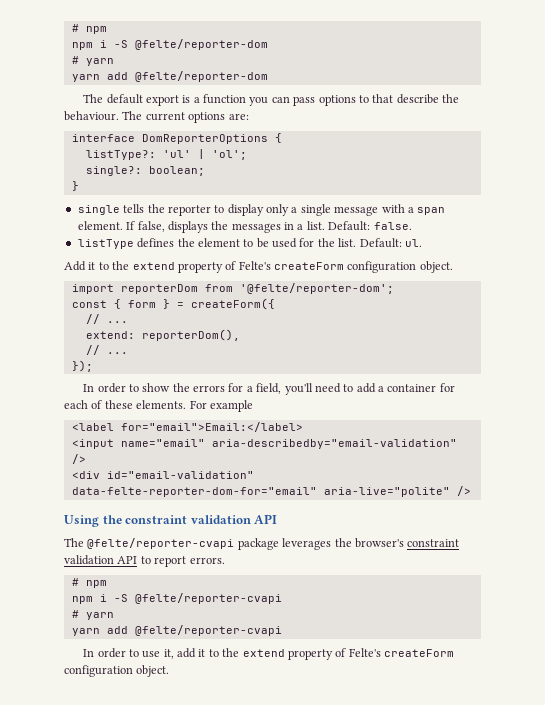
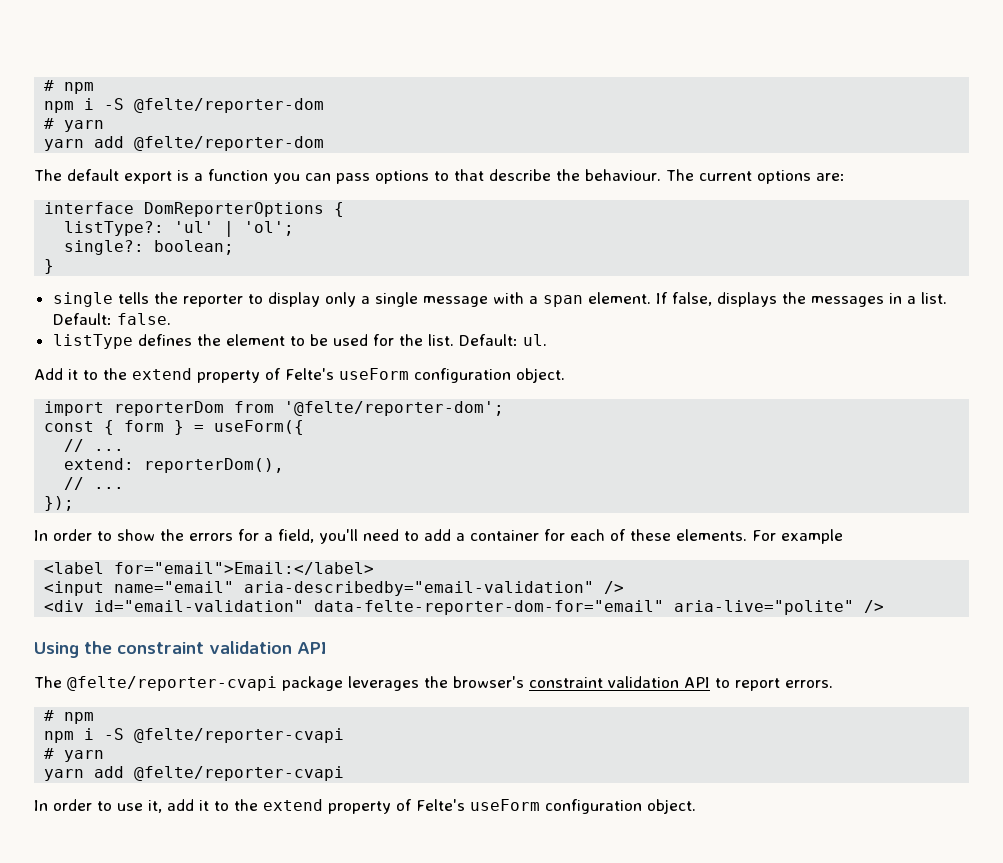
- Add it to the extend property of Felte's createForm configuration object.
+ Add it to the extend property of Felte's useForm configuration object.
- const { form } = createForm({
+ const { form } = useForm({
- In order to use it, add it to the extend property of Felte's createForm configuration object.
+ In order to use it, add it to the extend property of Felte's useForm configuration object.

